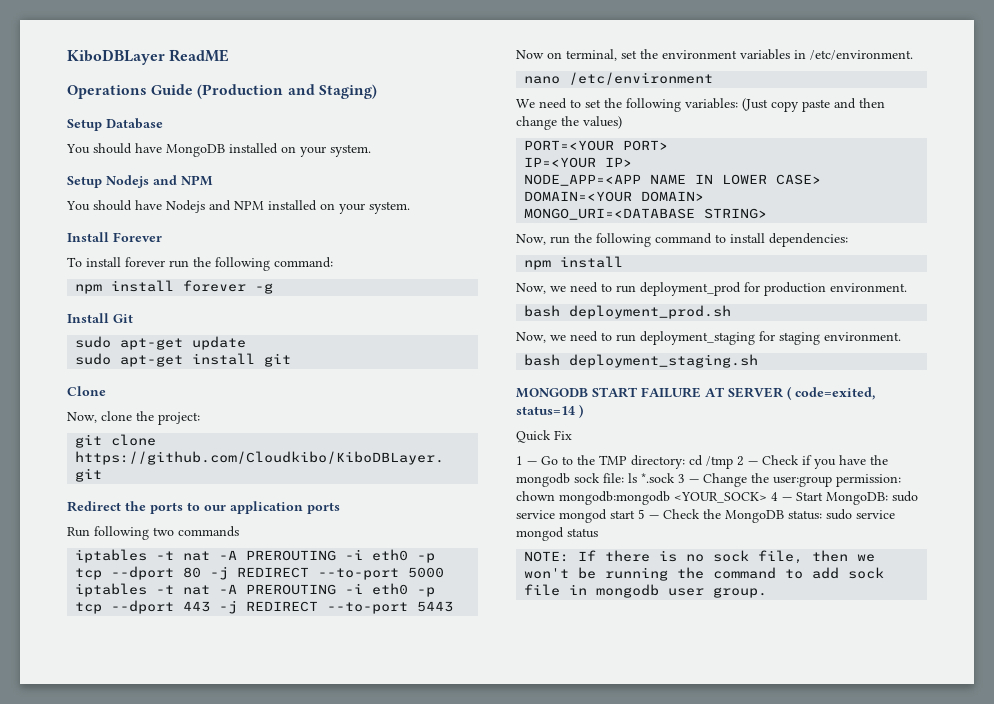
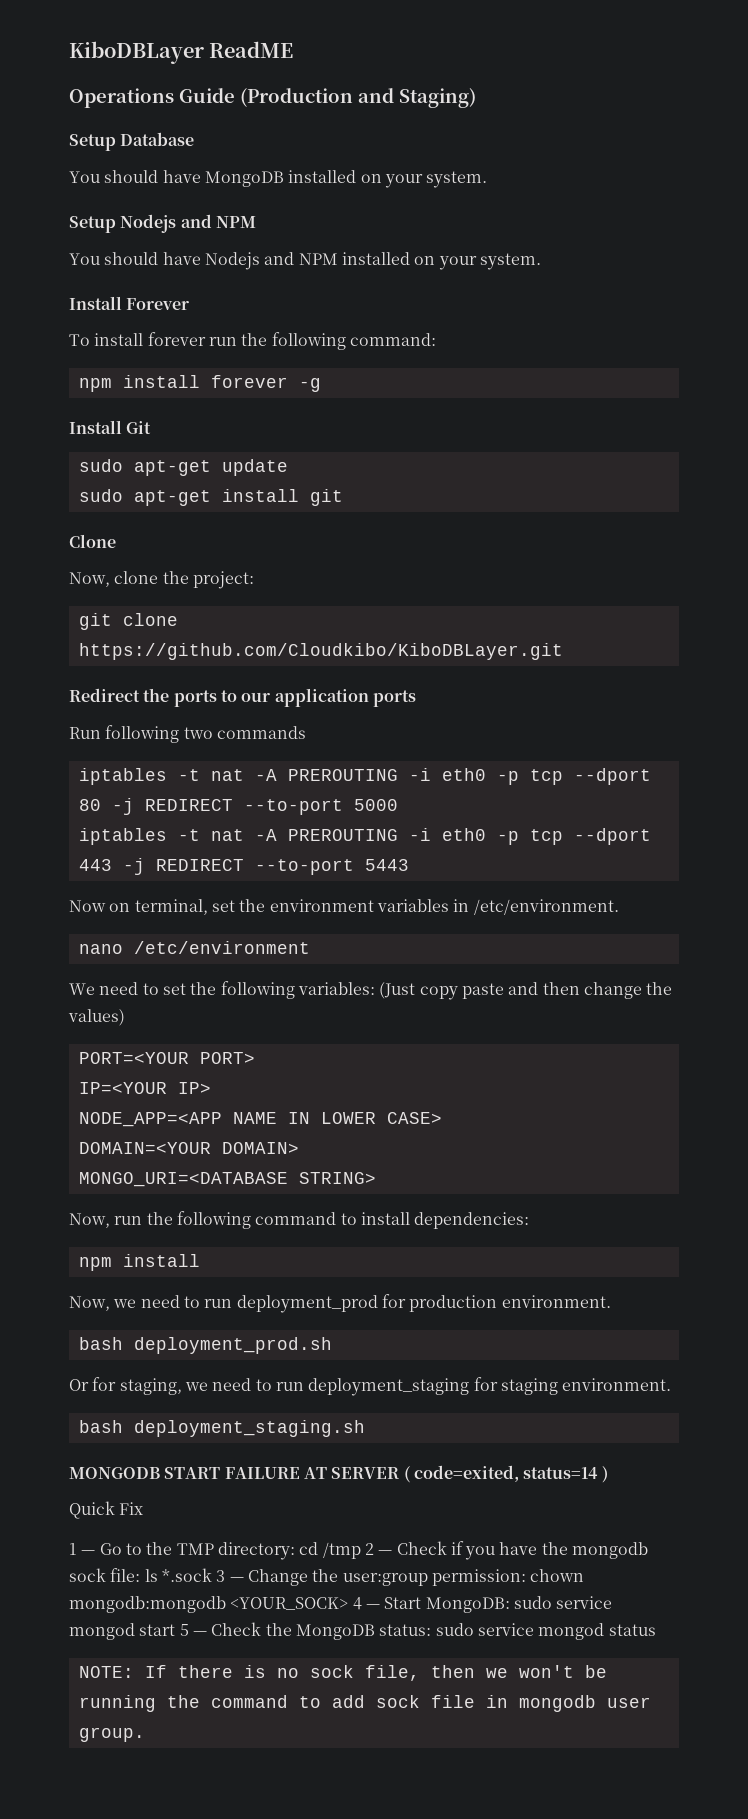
- Now, we need to run deployment_staging for staging environment.
+ Or for staging, we need to run deployment_staging for staging environment.

